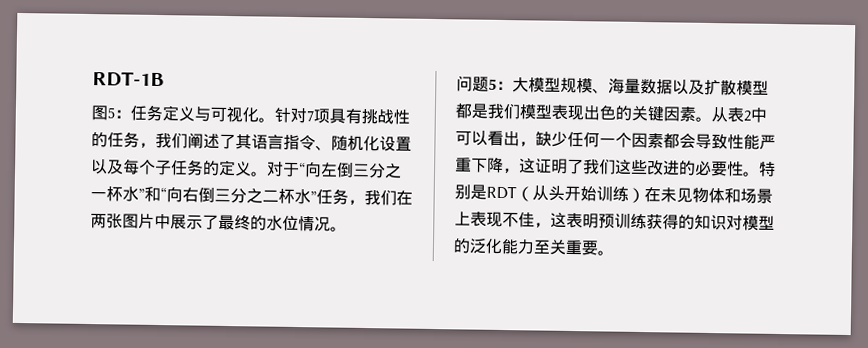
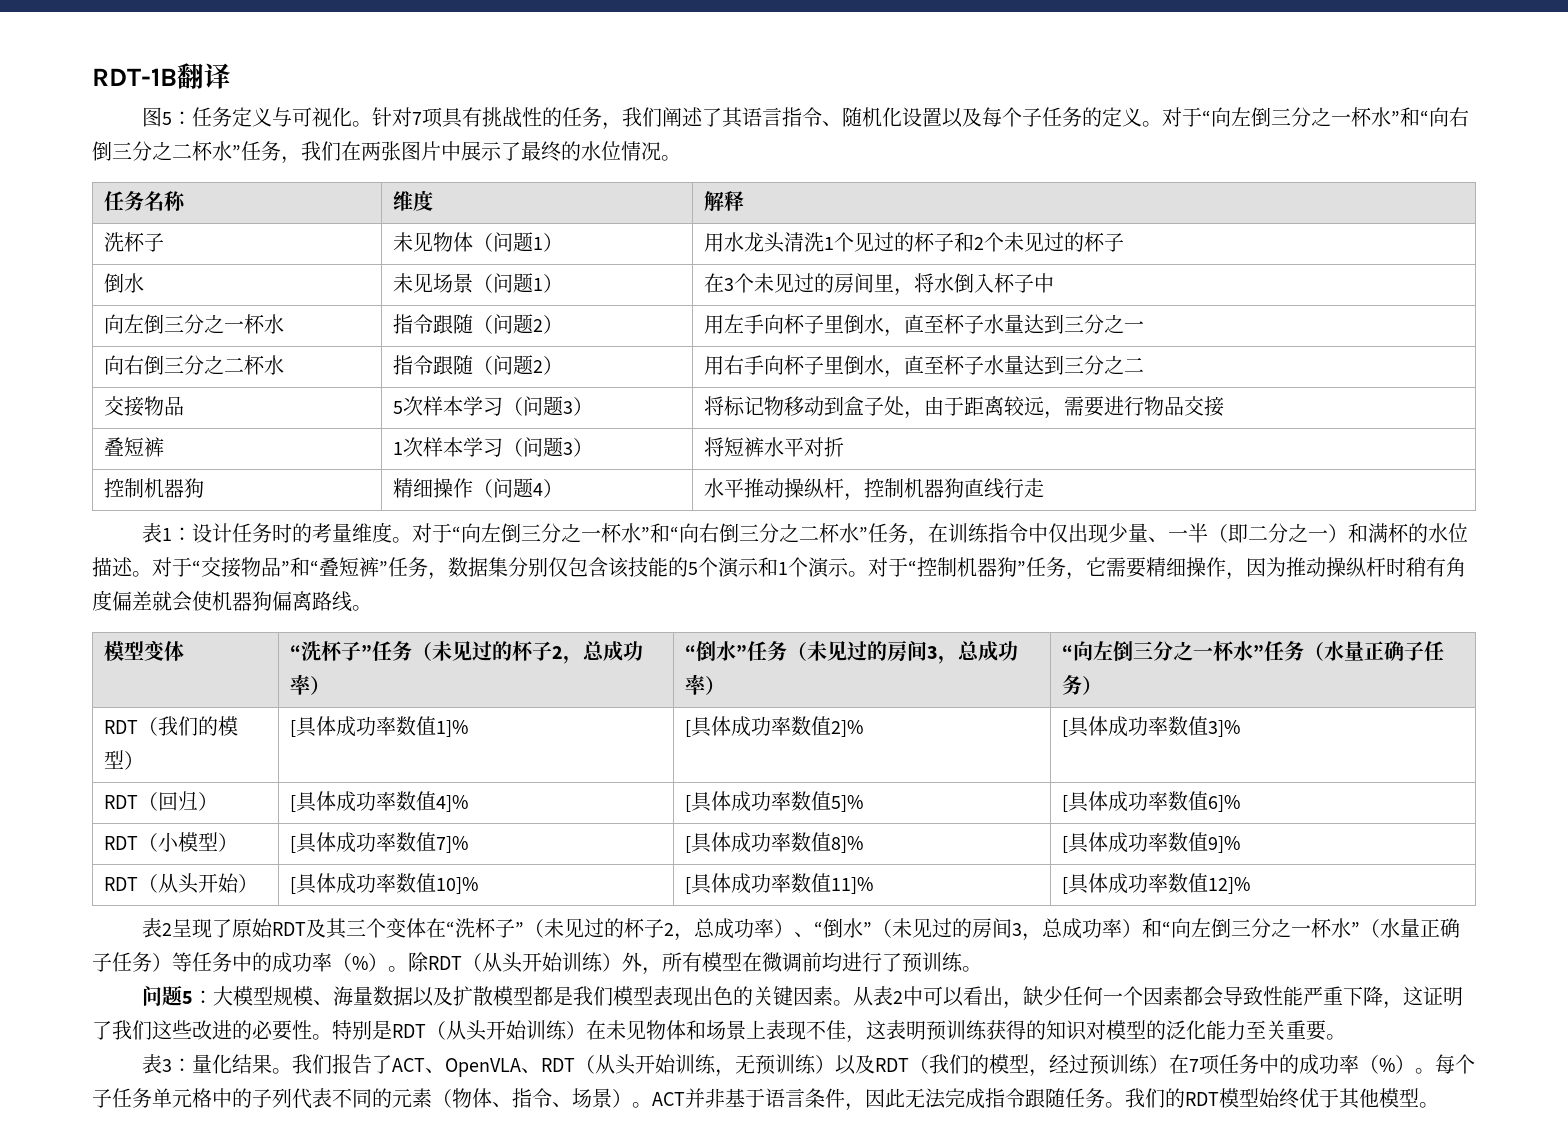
- RDT-1B
+ RDT-1B翻译
+ 任务名称 | 维度 | 解释
+ 洗杯子 | 未见物体（问题1） | 用水龙头清洗1个见过的杯子和2个未见过的杯子
+ 倒水 | 未见场景（问题1） | 在3个未见过的房间里，将水倒入杯子中
+ 向左倒三分之一杯水 | 指令跟随（问题2） | 用左手向杯子里倒水，直至杯子水量达到三分之一
+ 向右倒三分之二杯水 | 指令跟随（问题2） | 用右手向杯子里倒水，直至杯子水量达到三分之二
+ 交接物品 | 5次样本学习（问题3） | 将标记物移动到盒子处，由于距离较远，需要进行物品交接
+ 叠短裤 | 1次样本学习（问题3） | 将短裤水平对折
+ 控制机器狗 | 精细操作（问题4） | 水平推动操纵杆，控制机器狗直线行走
+ 表1：设计任务时的考量维度。对于“向左倒三分之一杯水”和“向右倒三分之二杯水”任务，在训练指令中仅出现少量、一半（即二分之一）和满杯的水位描述。对于“交接物品”和“叠短裤”任务，数据集分别仅包含该技能的5个演示和1个演示。对于“控制机器狗”任务，它需要精细操作，因为推动操纵杆时稍有角度偏差就会使机器狗偏离路线。
+ 模型变体 | “洗杯子”任务（未见过的杯子2，总成功率） | “倒水”任务（未见过的房间3，总成功率） | “向左倒三分之一杯水”任务（水量正确子任务）
+ RDT（我们的模型） | [具体成功率数值1]% | [具体成功率数值2]% | [具体成功率数值3]%
+ RDT（回归） | [具体成功率数值4]% | [具体成功率数值5]% | [具体成功率数值6]%
+ RDT（小模型） | [具体成功率数值7]% | [具体成功率数值8]% | [具体成功率数值9]%
+ RDT（从头开始） | [具体成功率数值10]% | [具体成功率数值11]% | [具体成功率数值12]%
+ 表2呈现了原始RDT及其三个变体在“洗杯子”（未见过的杯子2，总成功率）、“倒水”（未见过的房间3，总成功率）和“向左倒三分之一杯水”（水量正确子任务）等任务中的成功率（%）。除RDT（从头开始训练）外，所有模型在微调前均进行了预训练。
+ 表3：量化结果。我们报告了ACT、OpenVLA、RDT（从头开始训练，无预训练）以及RDT（我们的模型，经过预训练）在7项任务中的成功率（%）。每个子任务单元格中的子列代表不同的元素（物体、指令、场景）。ACT并非基于语言条件，因此无法完成指令跟随任务。我们的RDT模型始终优于其他模型。

